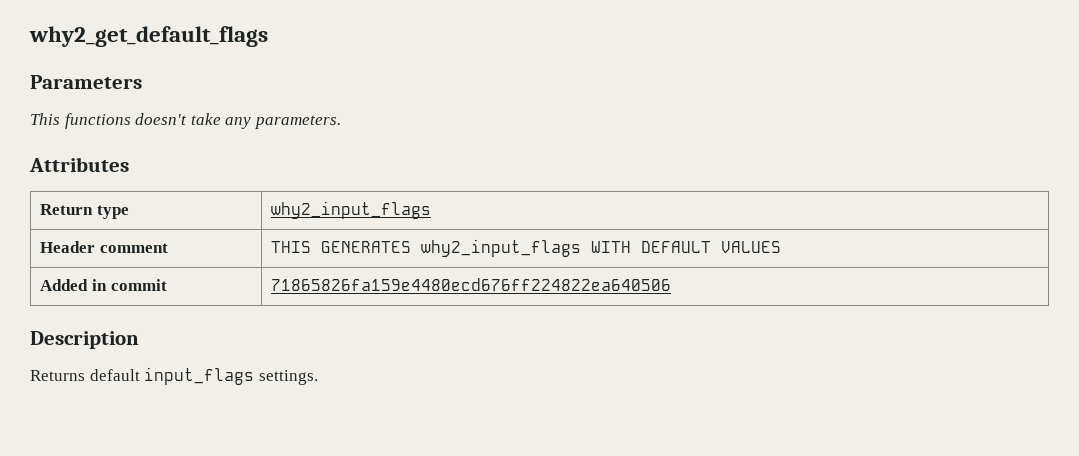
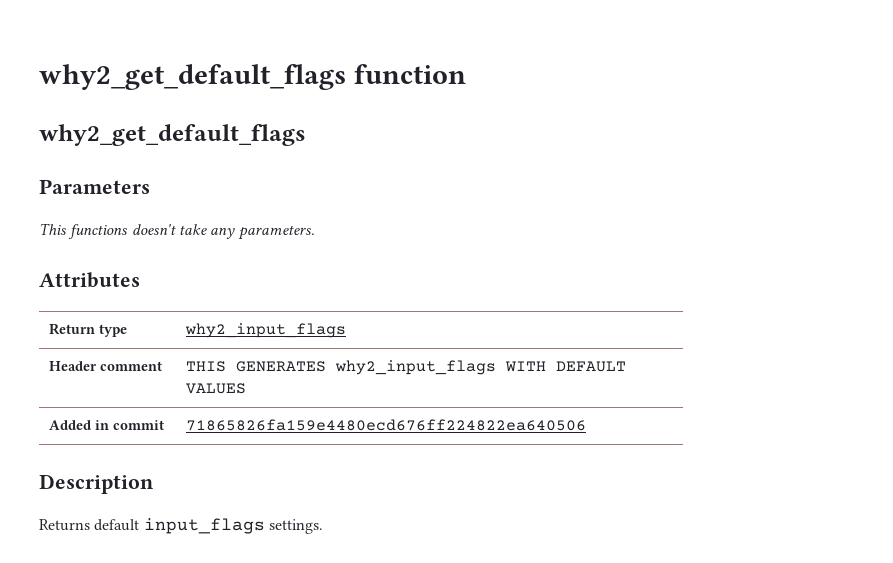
+ why2_get_default_flags function

